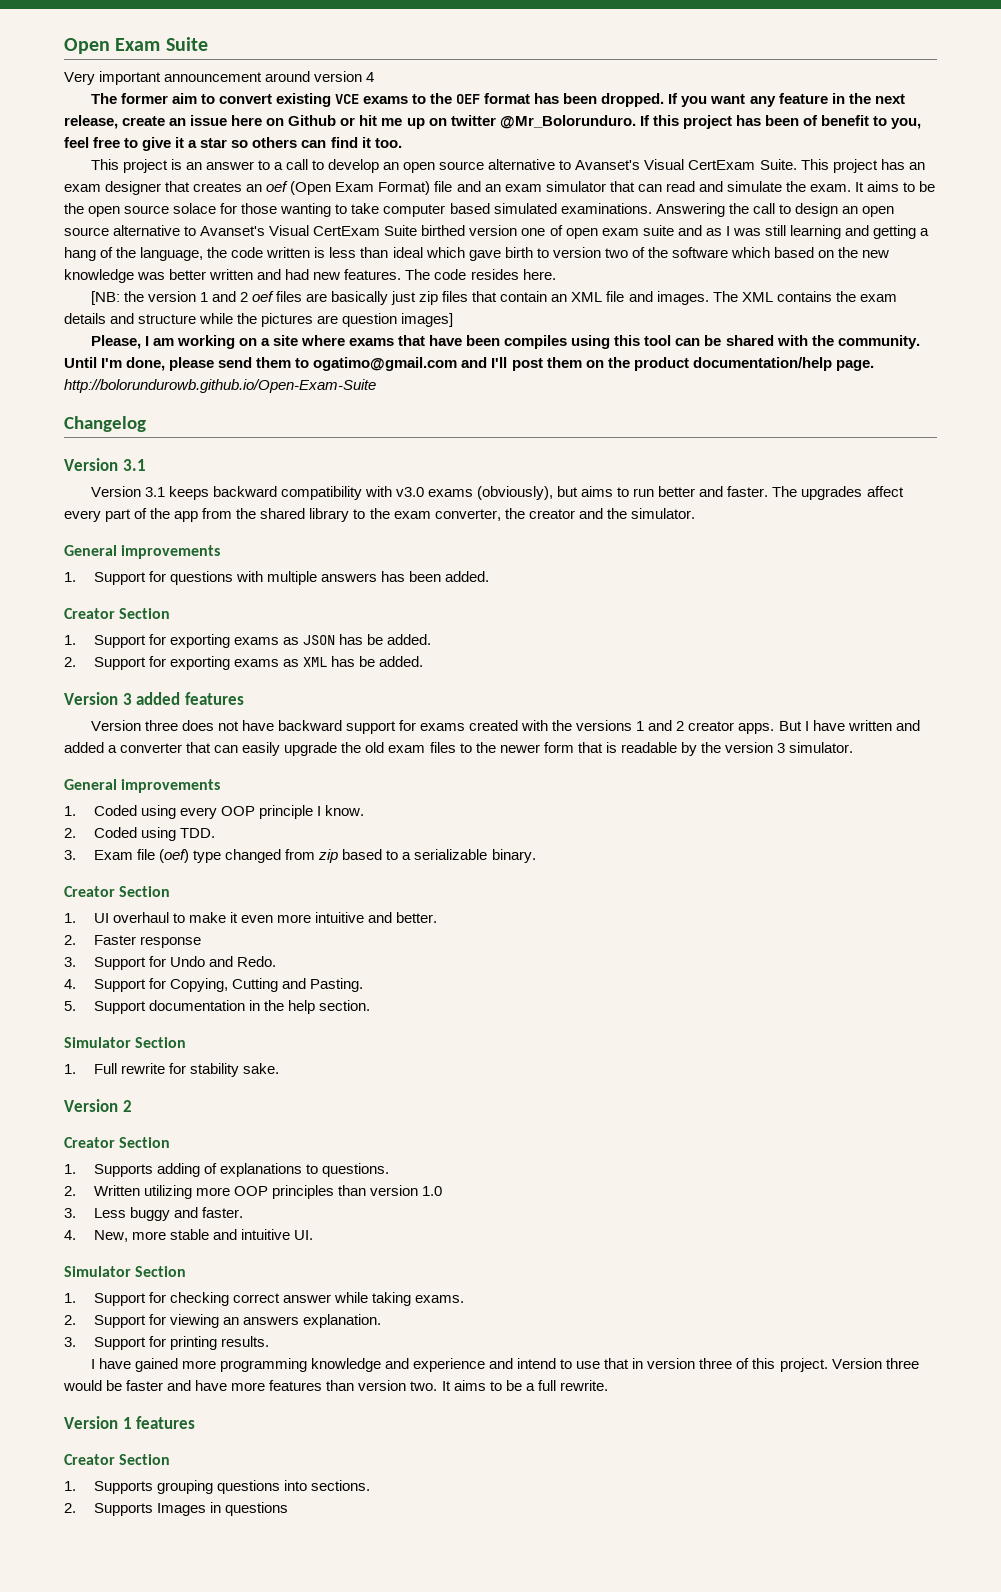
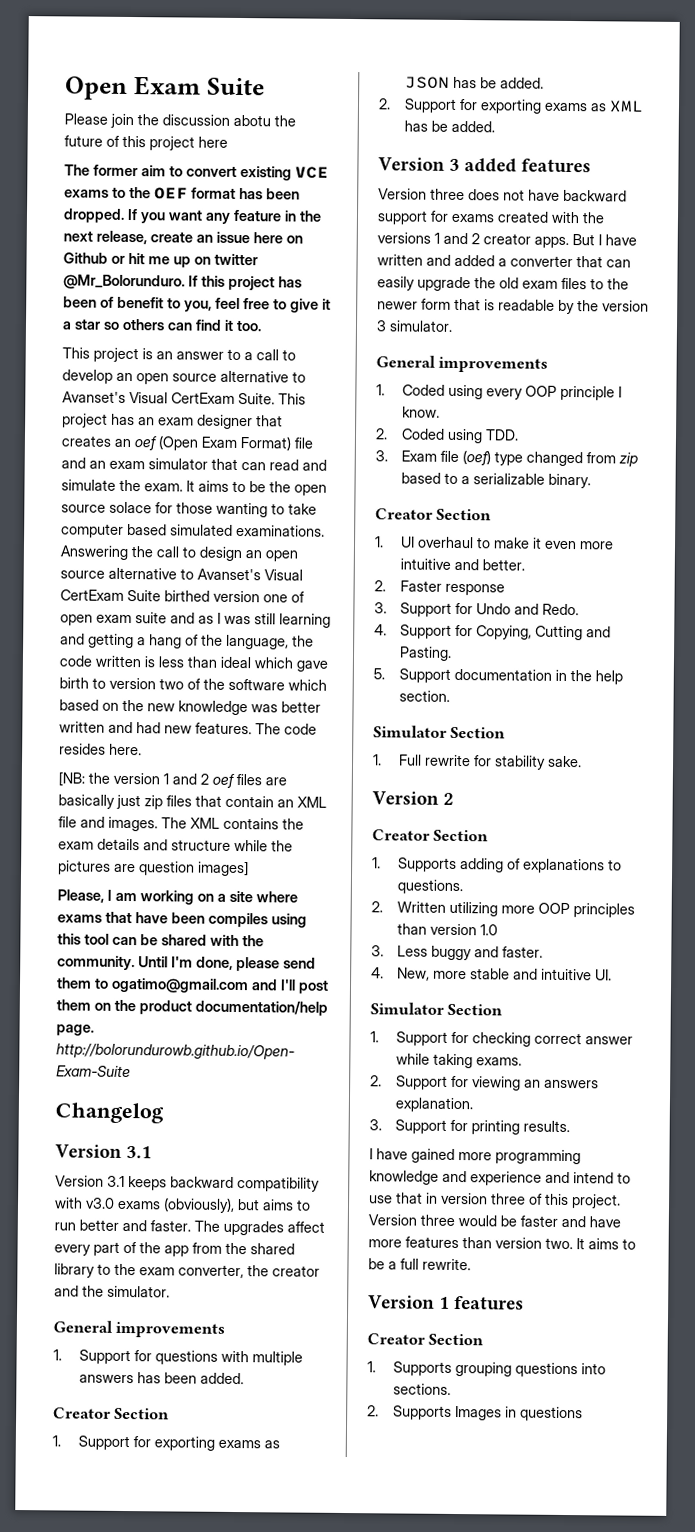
- Very important announcement around version 4
+ Please join the discussion abotu the future of this project here

